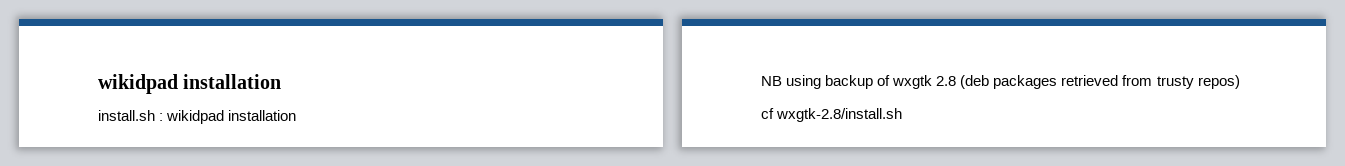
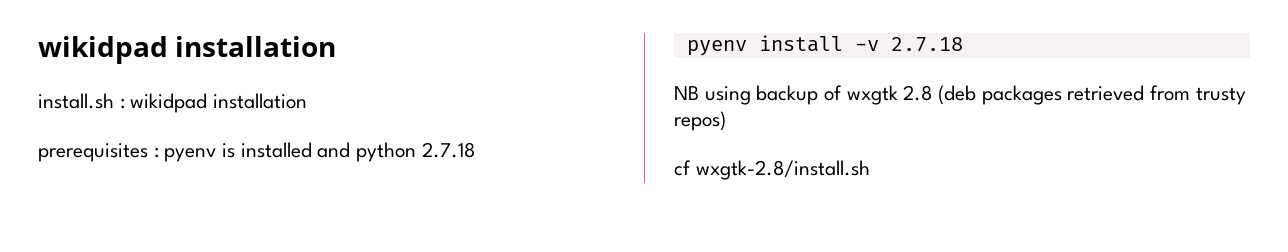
+ prerequisites : pyenv is installed and python 2.7.18
+ pyenv install -v 2.7.18

